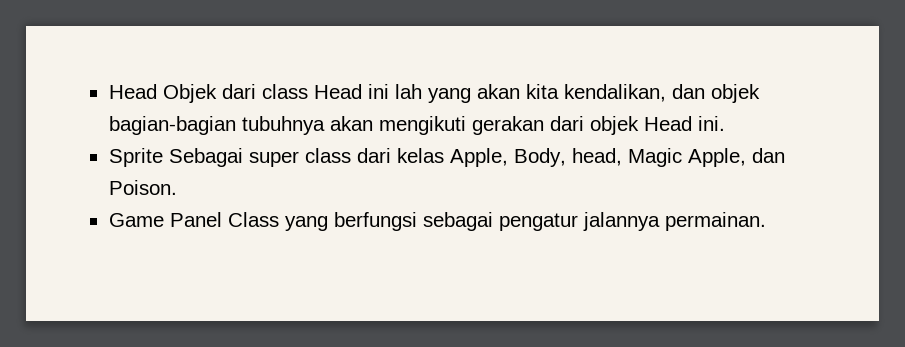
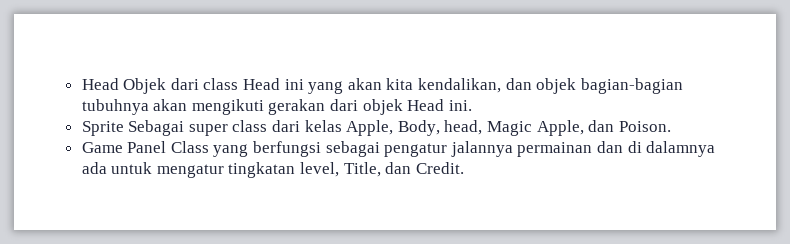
- Head Objek dari class Head ini lah yang akan kita kendalikan, dan objek bagian-bagian tubuhnya akan mengikuti gerakan dari objek Head ini.
+ Head Objek dari class Head ini yang akan kita kendalikan, dan objek bagian-bagian tubuhnya akan mengikuti gerakan dari objek Head ini.
- Game Panel Class yang berfungsi sebagai pengatur jalannya permainan.
+ Game Panel Class yang berfungsi sebagai pengatur jalannya permainan dan di dalamnya ada untuk mengatur tingkatan level, Title, dan Credit.

